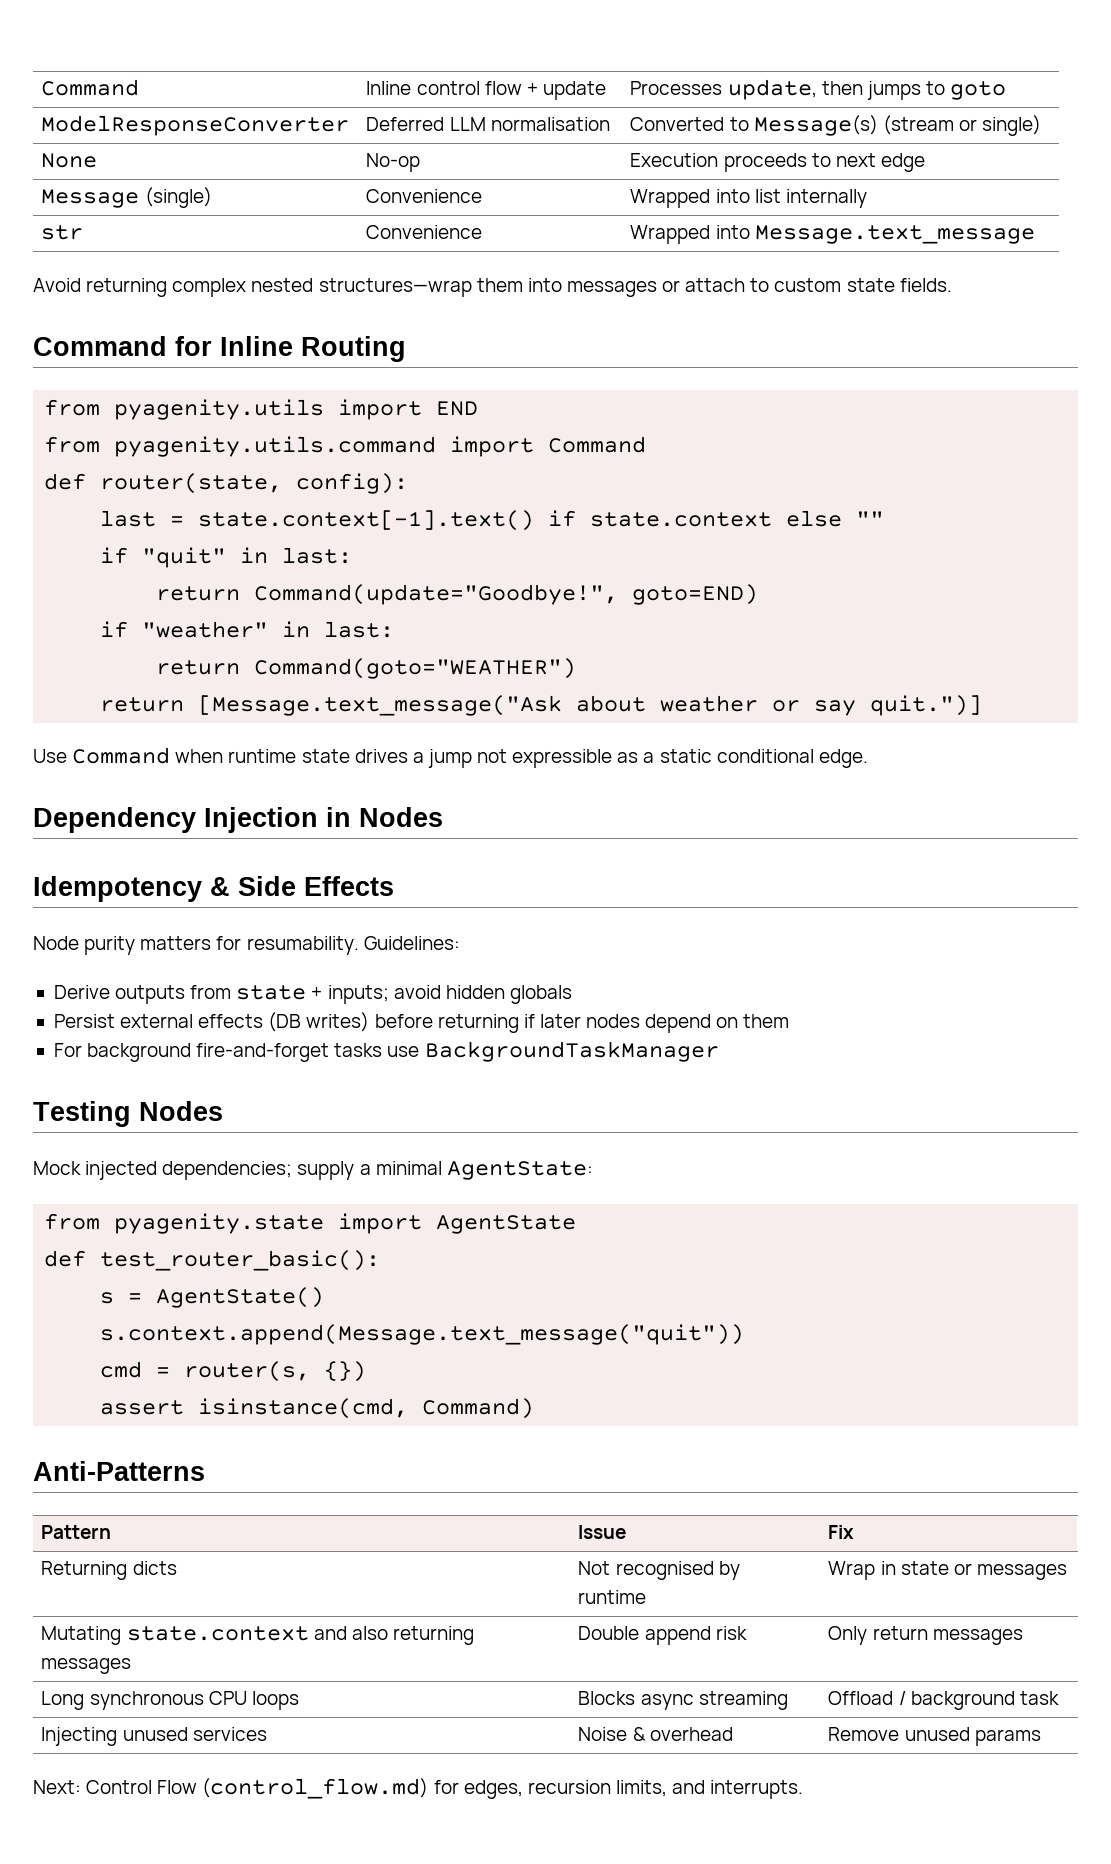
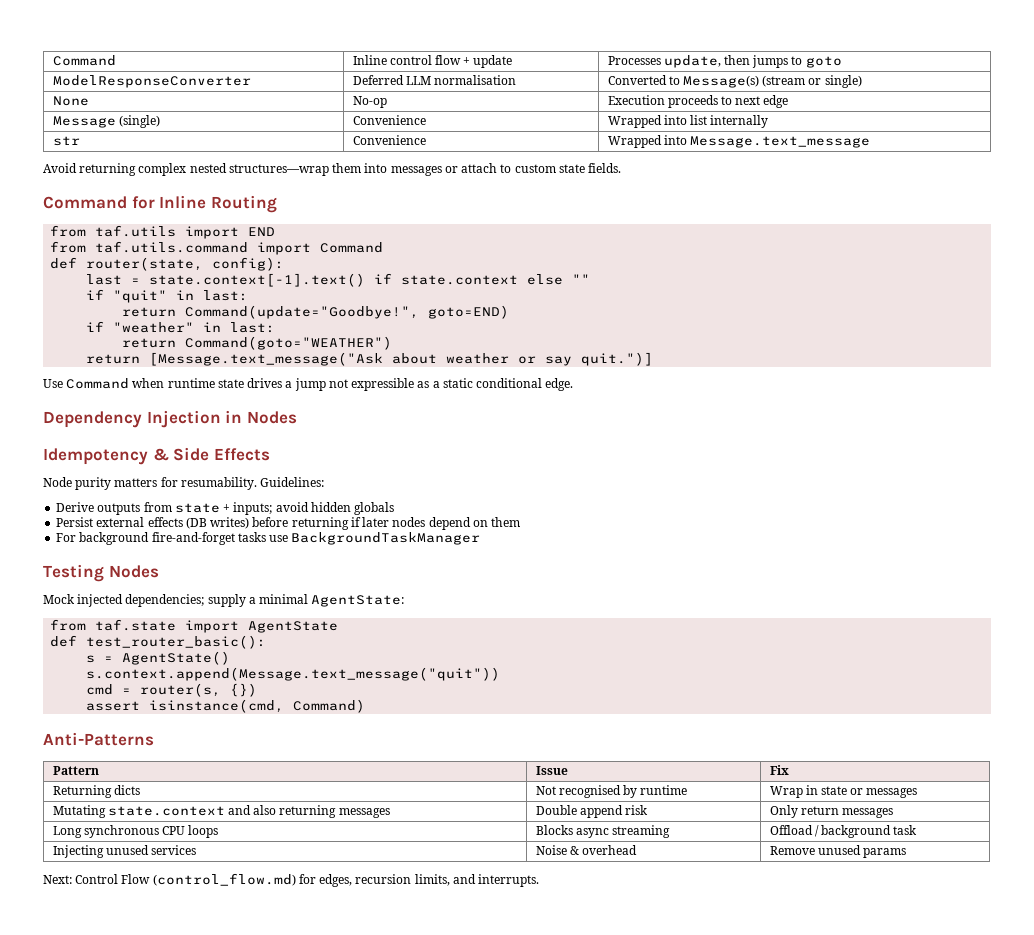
- from pyagenity.utils import END
+ from taf.utils import END
- from pyagenity.utils.command import Command
+ from taf.utils.command import Command
- from pyagenity.state import AgentState
+ from taf.state import AgentState

